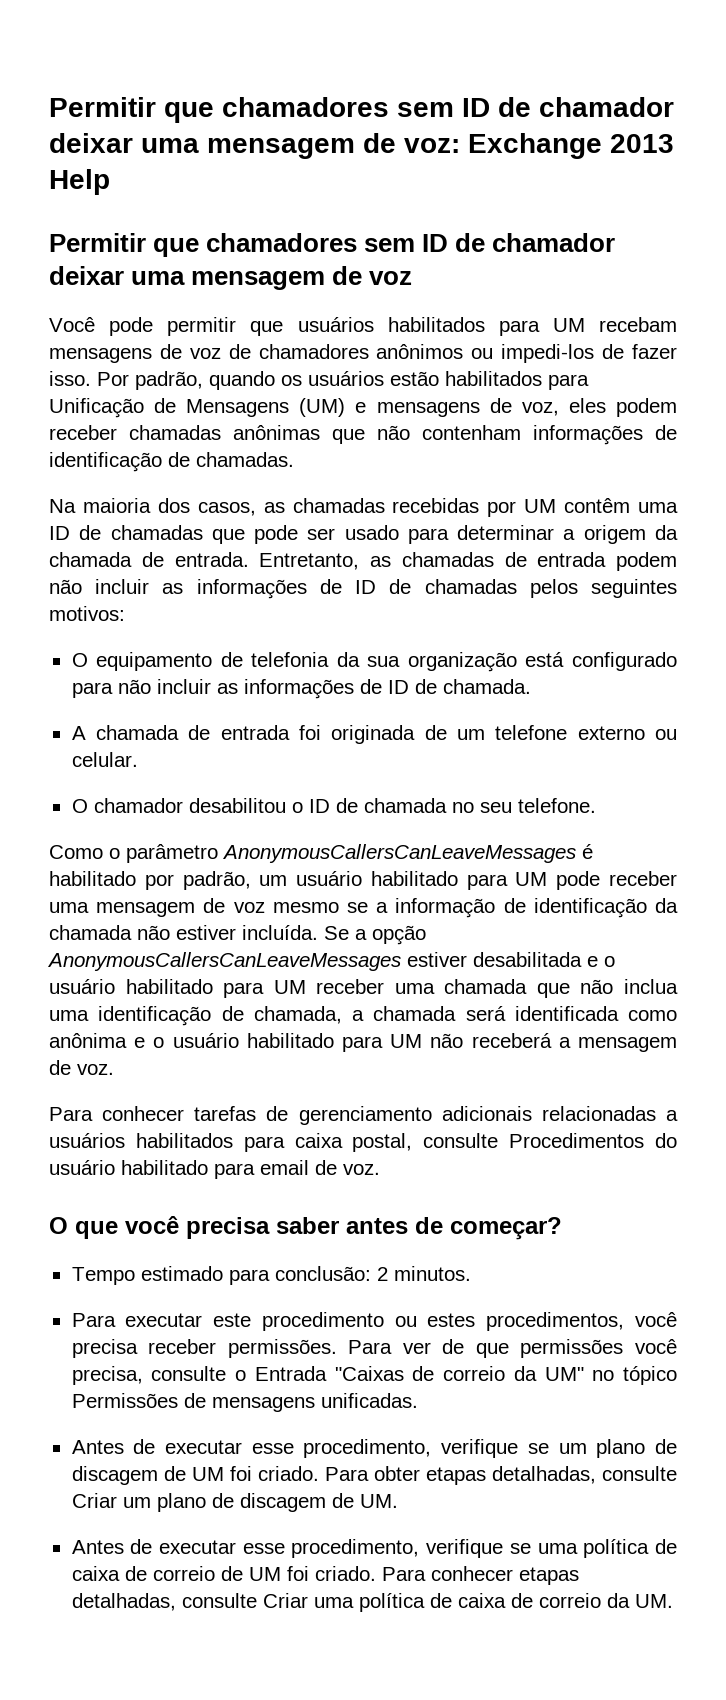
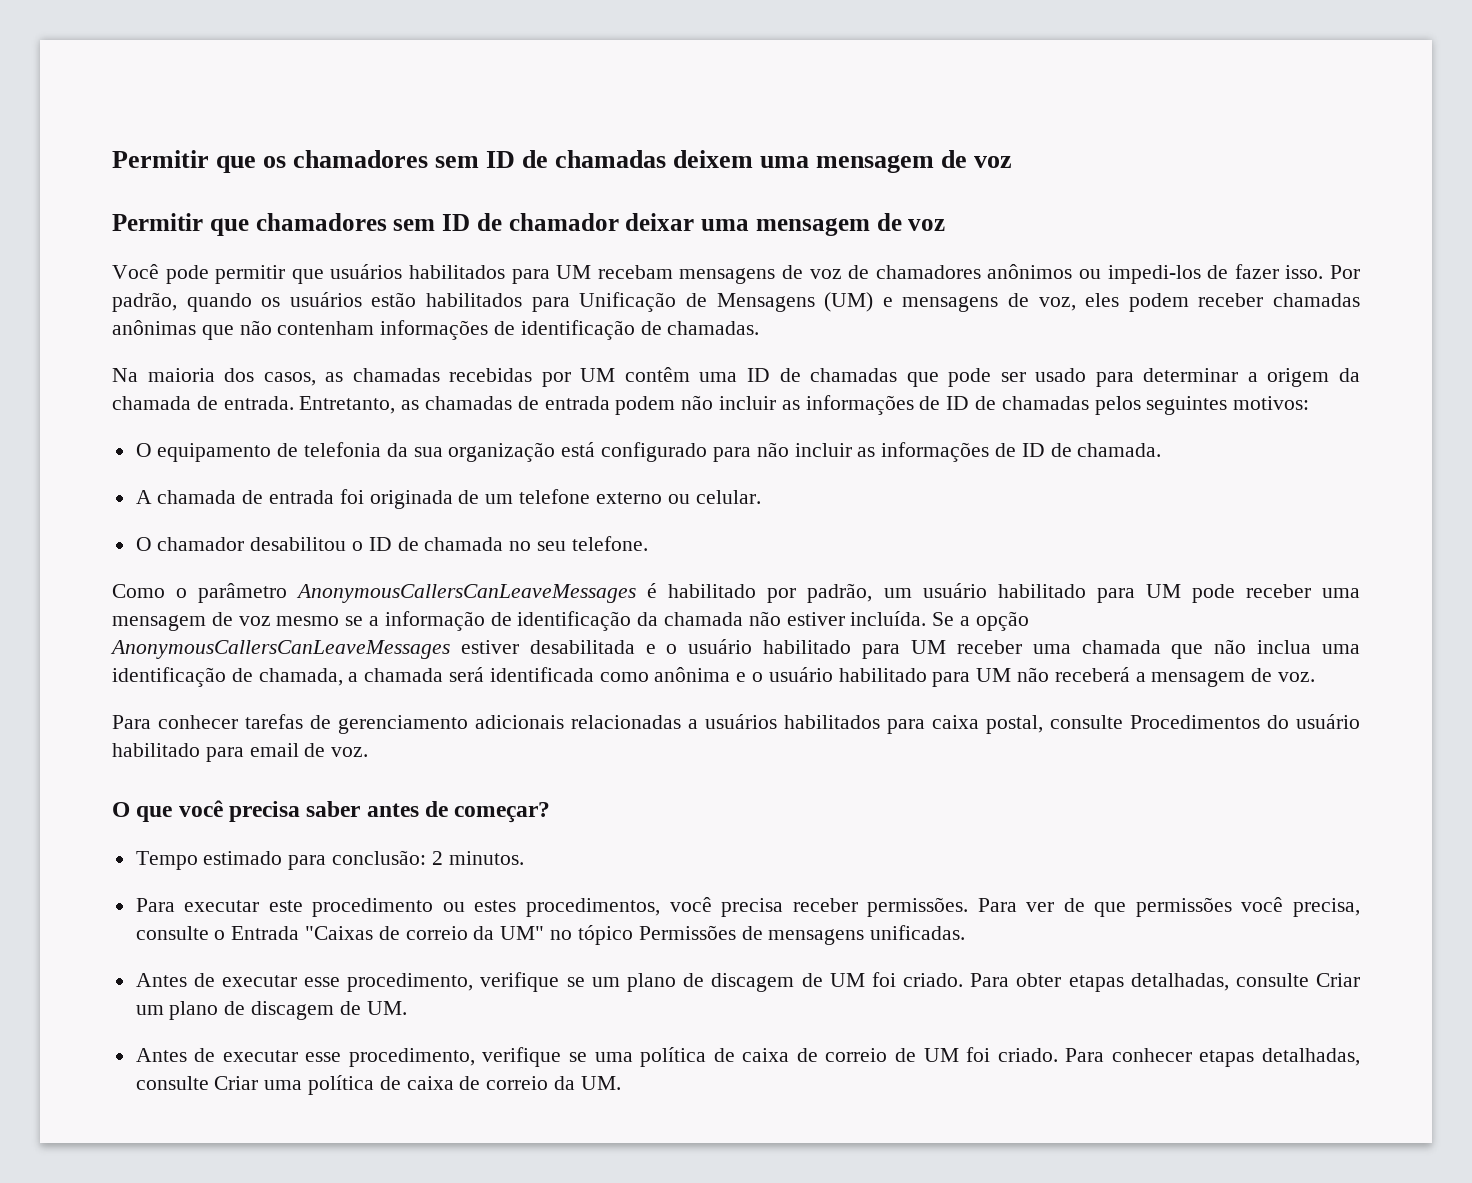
- Permitir que chamadores sem ID de chamador deixar uma mensagem de voz: Exchange 2013 Help
+ Permitir que os chamadores sem ID de chamadas deixem uma mensagem de voz

